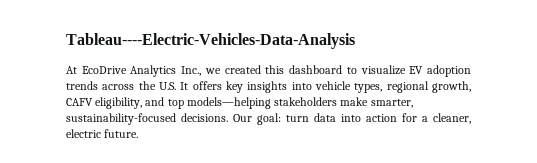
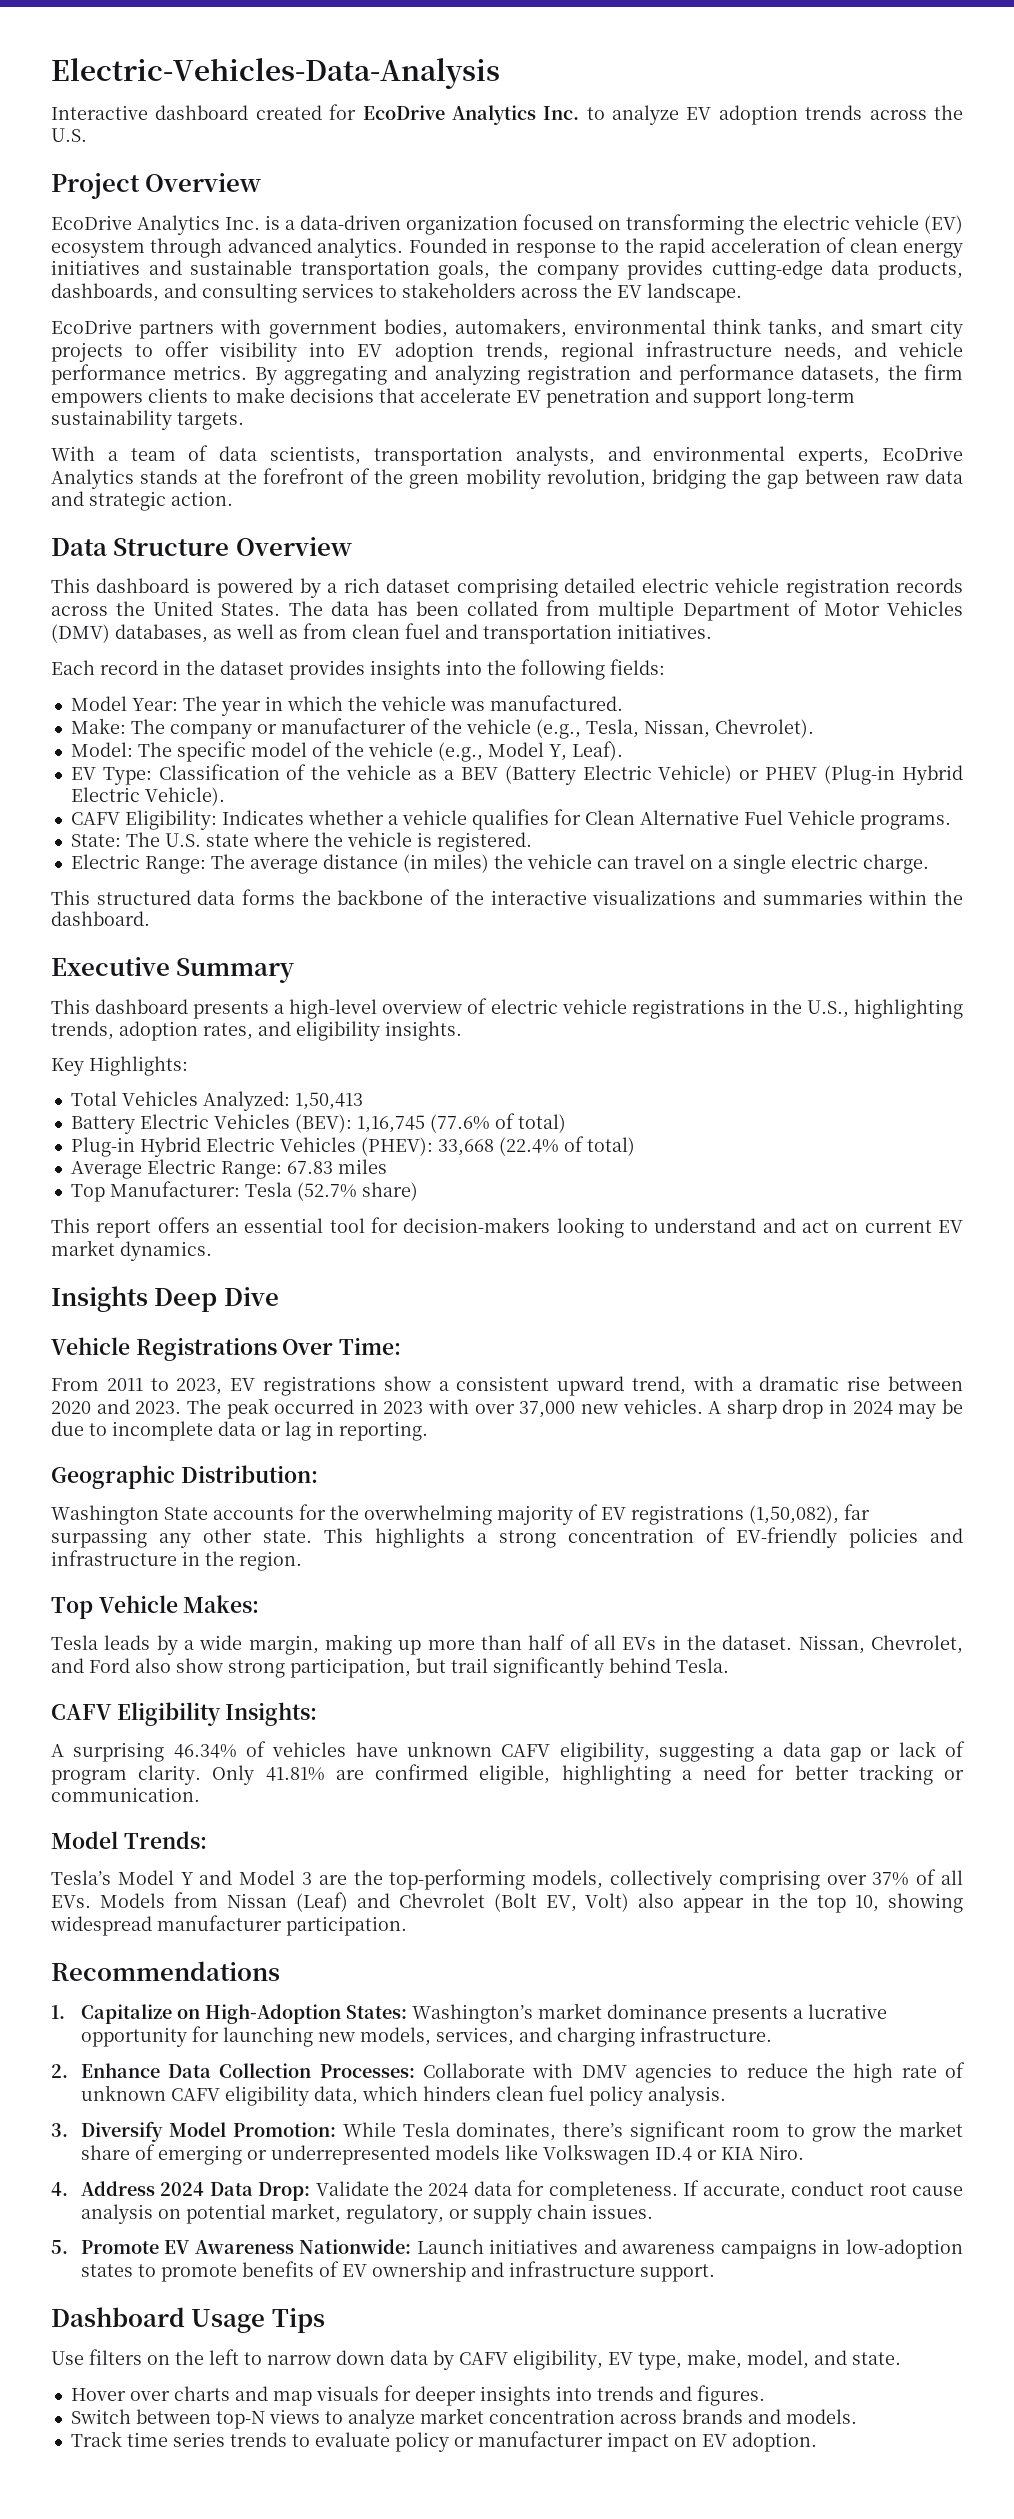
- Tableau----Electric-Vehicles-Data-Analysis
- At EcoDrive Analytics Inc., we created this dashboard to visualize EV adoption trends across the U.S. It offers key insights into vehicle types, regional growth, CAFV eligibility, and top models—helping stakeholders make smarter, sustainability-focused decisions. Our goal: turn data into action for a cleaner, electric future.
+ Electric-Vehicles-Data-Analysis
+ Interactive dashboard created for EcoDrive Analytics Inc. to analyze EV adoption trends across the U.S.
+ Project Overview
+ EcoDrive Analytics Inc. is a data-driven organization focused on transforming the electric vehicle (EV) ecosystem through advanced analytics. Founded in response to the rapid acceleration of clean energy initiatives and sustainable transportation goals, the company provides cutting-edge data products, dashboards, and consulting services to stakeholders across the EV landscape.
+ EcoDrive partners with government bodies, automakers, environmental think tanks, and smart city projects to offer visibility into EV adoption trends, regional infrastructure needs, and vehicle performance metrics. By aggregating and analyzing registration and performance datasets, the firm empowers clients to make decisions that accelerate EV penetration and support long-term sustainability targets.
+ With a team of data scientists, transportation analysts, and environmental experts, EcoDrive Analytics stands at the forefront of the green mobility revolution, bridging the gap between raw data and strategic action.
+ Data Structure Overview
+ This dashboard is powered by a rich dataset comprising detailed electric vehicle registration records across the United States. The data has been collated from multiple Department of Motor Vehicles (DMV) databases, as well as from clean fuel and transportation initiatives.
+ Each record in the dataset provides insights into the following fields:
+ Model Year: The year in which the vehicle was manufactured.
+ Make: The company or manufacturer of the vehicle (e.g., Tesla, Nissan, Chevrolet).
+ Model: The specific model of the vehicle (e.g., Model Y, Leaf).
+ EV Type: Classification of the vehicle as a BEV (Battery Electric Vehicle) or PHEV (Plug-in Hybrid Electric Vehicle).
+ CAFV Eligibility: Indicates whether a vehicle qualifies for Clean Alternative Fuel Vehicle programs.
+ State: The U.S. state where the vehicle is registered.
+ Electric Range: The average distance (in miles) the vehicle can travel on a single electric charge.
+ This structured data forms the backbone of the interactive visualizations and summaries within the dashboard.
+ Executive Summary
+ This dashboard presents a high-level overview of electric vehicle registrations in the U.S., highlighting trends, adoption rates, and eligibility insights.
+ Key Highlights:
+ Total Vehicles Analyzed: 1,50,413
+ Battery Electric Vehicles (BEV): 1,16,745 (77.6% of total)
+ Plug-in Hybrid Electric Vehicles (PHEV): 33,668 (22.4% of total)
+ Average Electric Range: 67.83 miles
+ Top Manufacturer: Tesla (52.7% share)
+ This report offers an essential tool for decision-makers looking to understand and act on current EV market dynamics.
+ Insights Deep Dive
+ Vehicle Registrations Over Time:
+ From 2011 to 2023, EV registrations show a consistent upward trend, with a dramatic rise between 2020 and 2023. The peak occurred in 2023 with over 37,000 new vehicles. A sharp drop in 2024 may be due to incomplete data or lag in reporting.
+ Geographic Distribution:
+ Washington State accounts for the overwhelming majority of EV registrations (1,50,082), far surpassing any other state. This highlights a strong concentration of EV-friendly policies and infrastructure in the region.
+ Top Vehicle Makes:
+ Tesla leads by a wide margin, making up more than half of all EVs in the dataset. Nissan, Chevrolet, and Ford also show strong participation, but trail significantly behind Tesla.
+ CAFV Eligibility Insights:
+ A surprising 46.34% of vehicles have unknown CAFV eligibility, suggesting a data gap or lack of program clarity. Only 41.81% are confirmed eligible, highlighting a need for better tracking or communication.
+ Model Trends:
+ Tesla’s Model Y and Model 3 are the top-performing models, collectively comprising over 37% of all EVs. Models from Nissan (Leaf) and Chevrolet (Bolt EV, Volt) also appear in the top 10, showing widespread manufacturer participation.
+ Recommendations
+ 1. Capitalize on High-Adoption States: Washington’s market dominance presents a lucrative opportunity for launching new models, services, and charging infrastructure.
+ 2. Enhance Data Collection Processes: Collaborate with DMV agencies to reduce the high rate of unknown CAFV eligibility data, which hinders clean fuel policy analysis.
+ 3. Diversify Model Promotion: While Tesla dominates, there’s significant room to grow the market share of emerging or underrepresented models like Volkswagen ID.4 or KIA Niro.
+ 4. Address 2024 Data Drop: Validate the 2024 data for completeness. If accurate, conduct root cause analysis on potential market, regulatory, or supply chain issues.
+ 5. Promote EV Awareness Nationwide: Launch initiatives and awareness campaigns in low-adoption states to promote benefits of EV ownership and infrastructure support.
+ Dashboard Usage Tips
+ Use filters on the left to narrow down data by CAFV eligibility, EV type, make, model, and state.
+ Hover over charts and map visuals for deeper insights into trends and figures.
+ Switch between top-N views to analyze market concentration across brands and models.
+ Track time series trends to evaluate policy or manufacturer impact on EV adoption.

